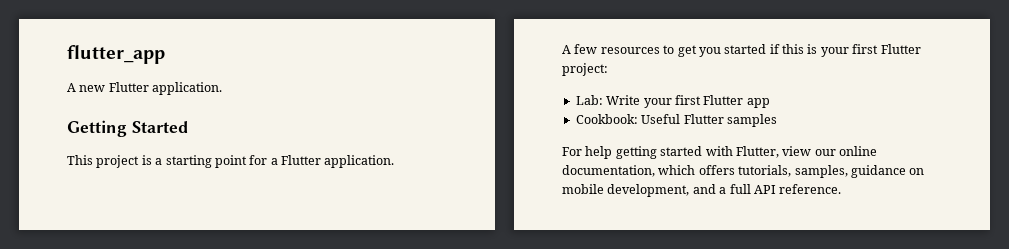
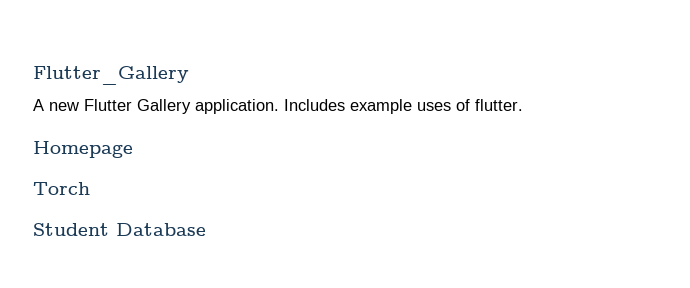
- flutter_app
+ Flutter_Gallery
- A new Flutter application.
- Getting Started
- This project is a starting point for a Flutter application.
- A few resources to get you started if this is your first Flutter project:
- Lab: Write your first Flutter app
- Cookbook: Useful Flutter samples
- For help getting started with Flutter, view our online documentation, which offers tutorials, samples, guidance on mobile development, and a full API reference.
+ A new Flutter Gallery application. Includes example uses of flutter.
+ Homepage
+ Torch
+ Student Database

